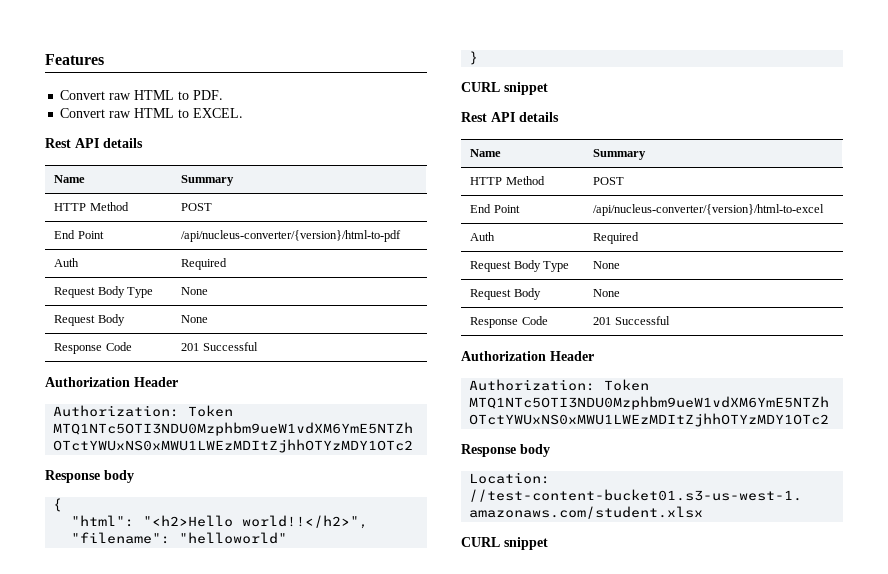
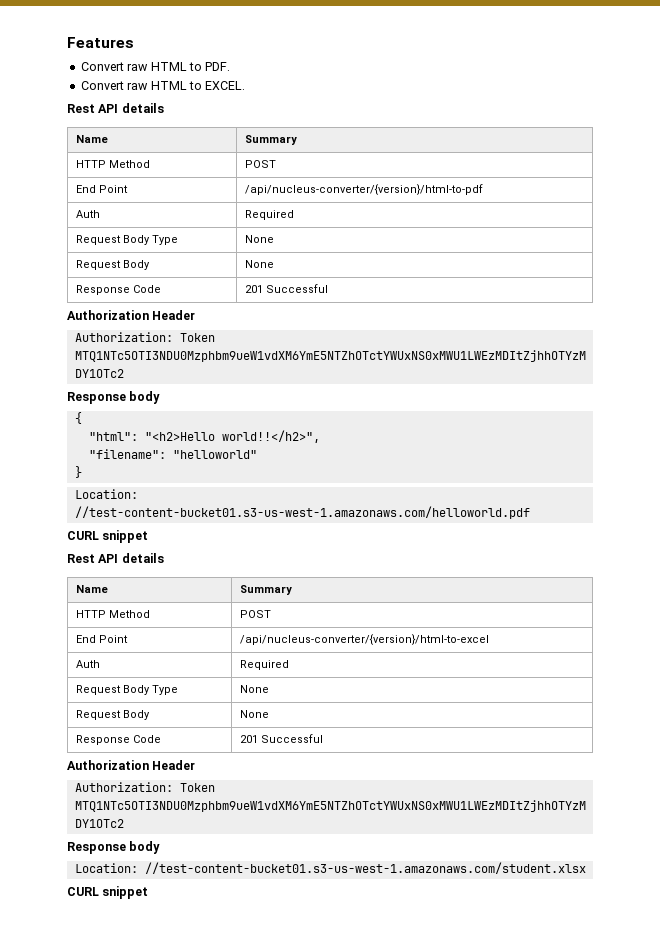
+ Location: //test-content-bucket01.s3-us-west-1.amazonaws.com/helloworld.pdf

